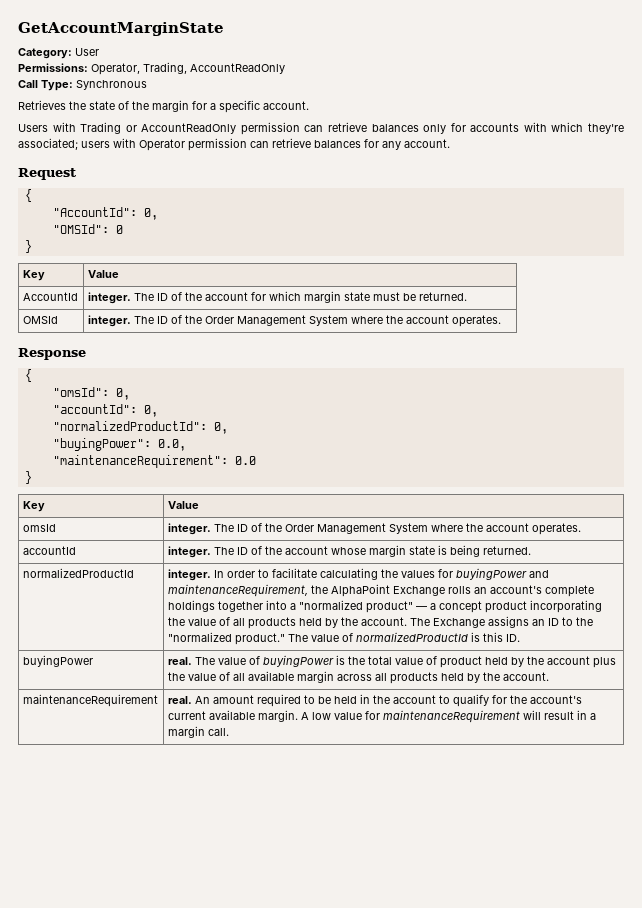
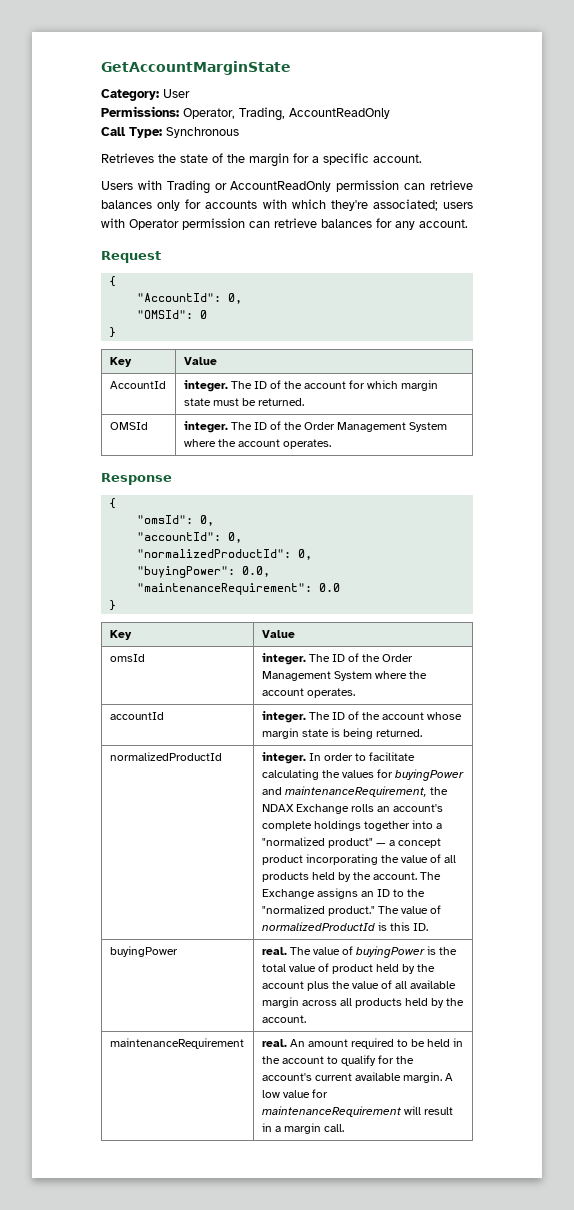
- In order to facilitate calculating the values for buyingPower and maintenanceRequirement, the AlphaPoint Exchange rolls an account's complete holdings together into a "normalized product" — a concept product incorporating the value of all products held by the account.
+ In order to facilitate calculating the values for buyingPower and maintenanceRequirement, the NDAX Exchange rolls an account's complete holdings together into a "normalized product" — a concept product incorporating the value of all products held by the account.

